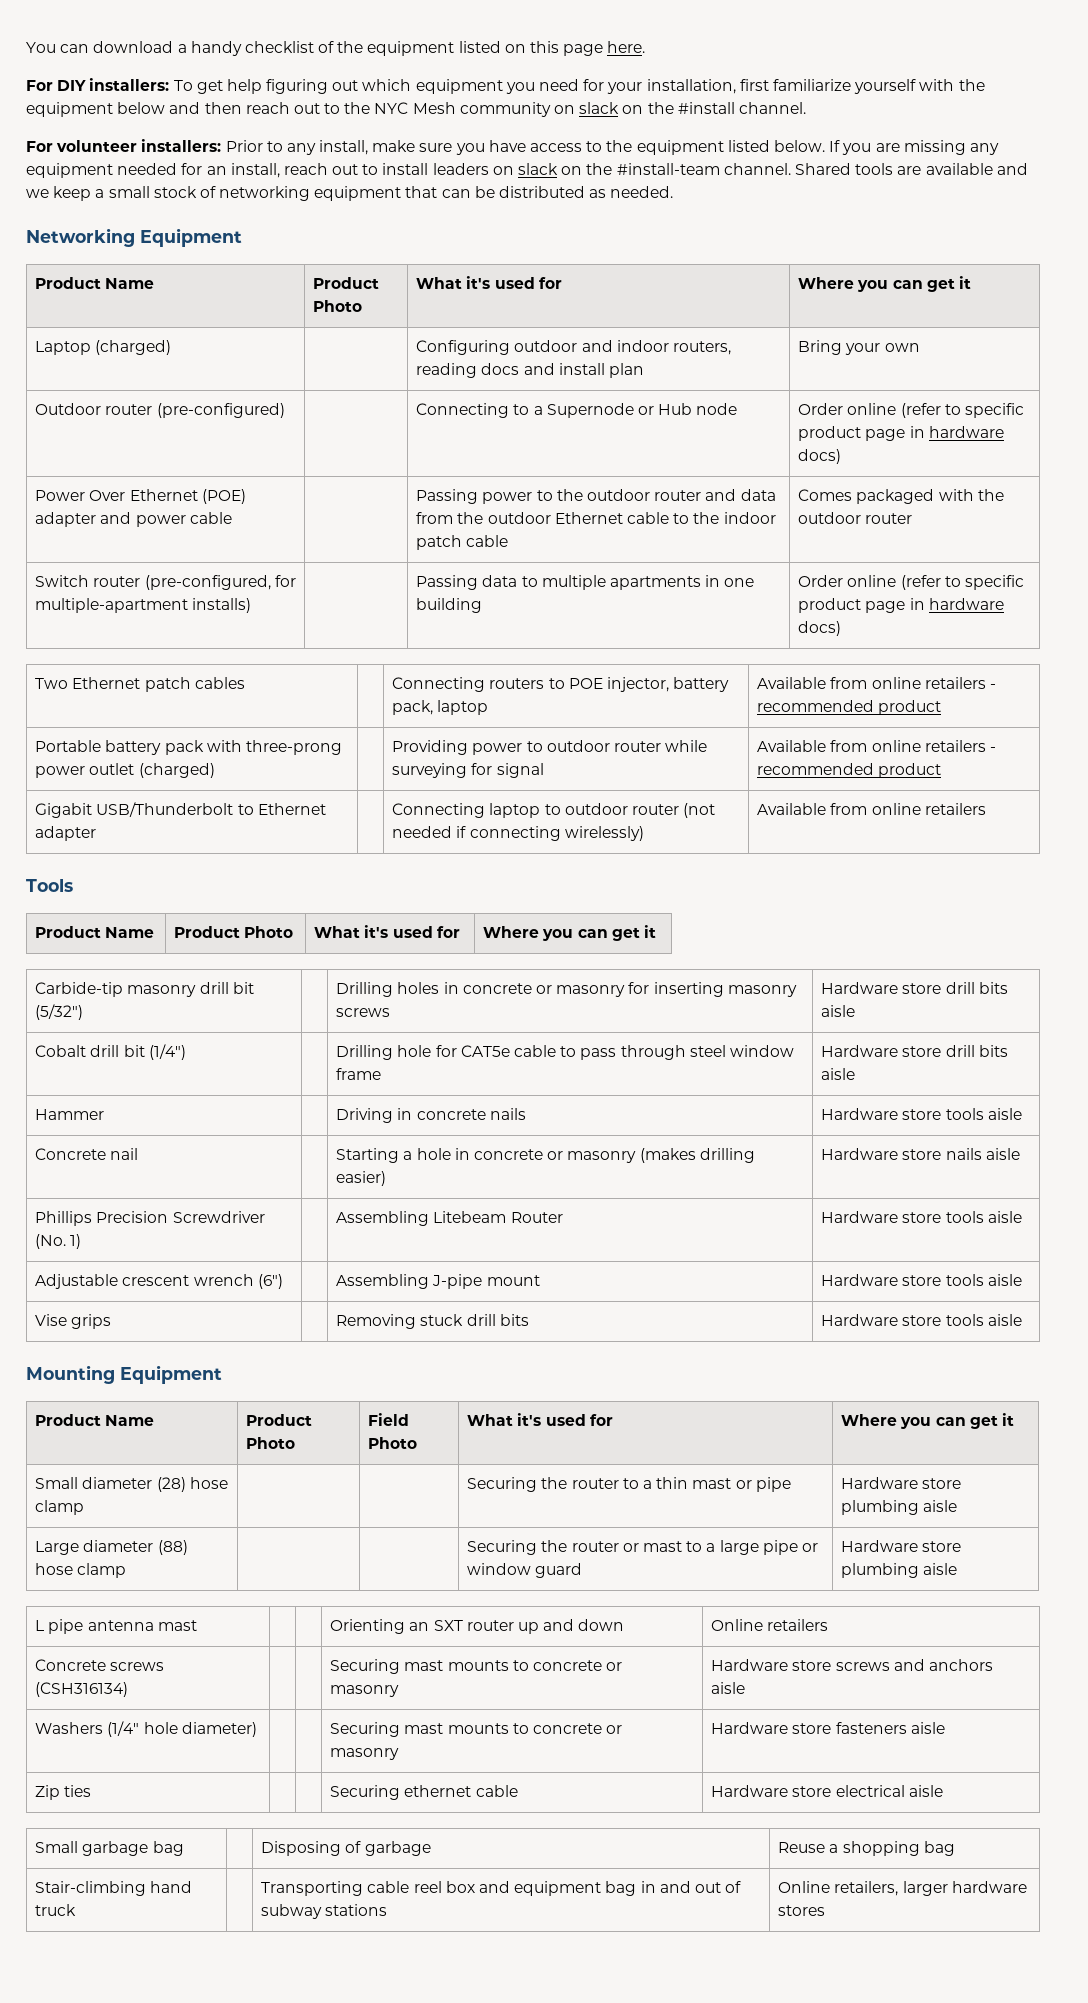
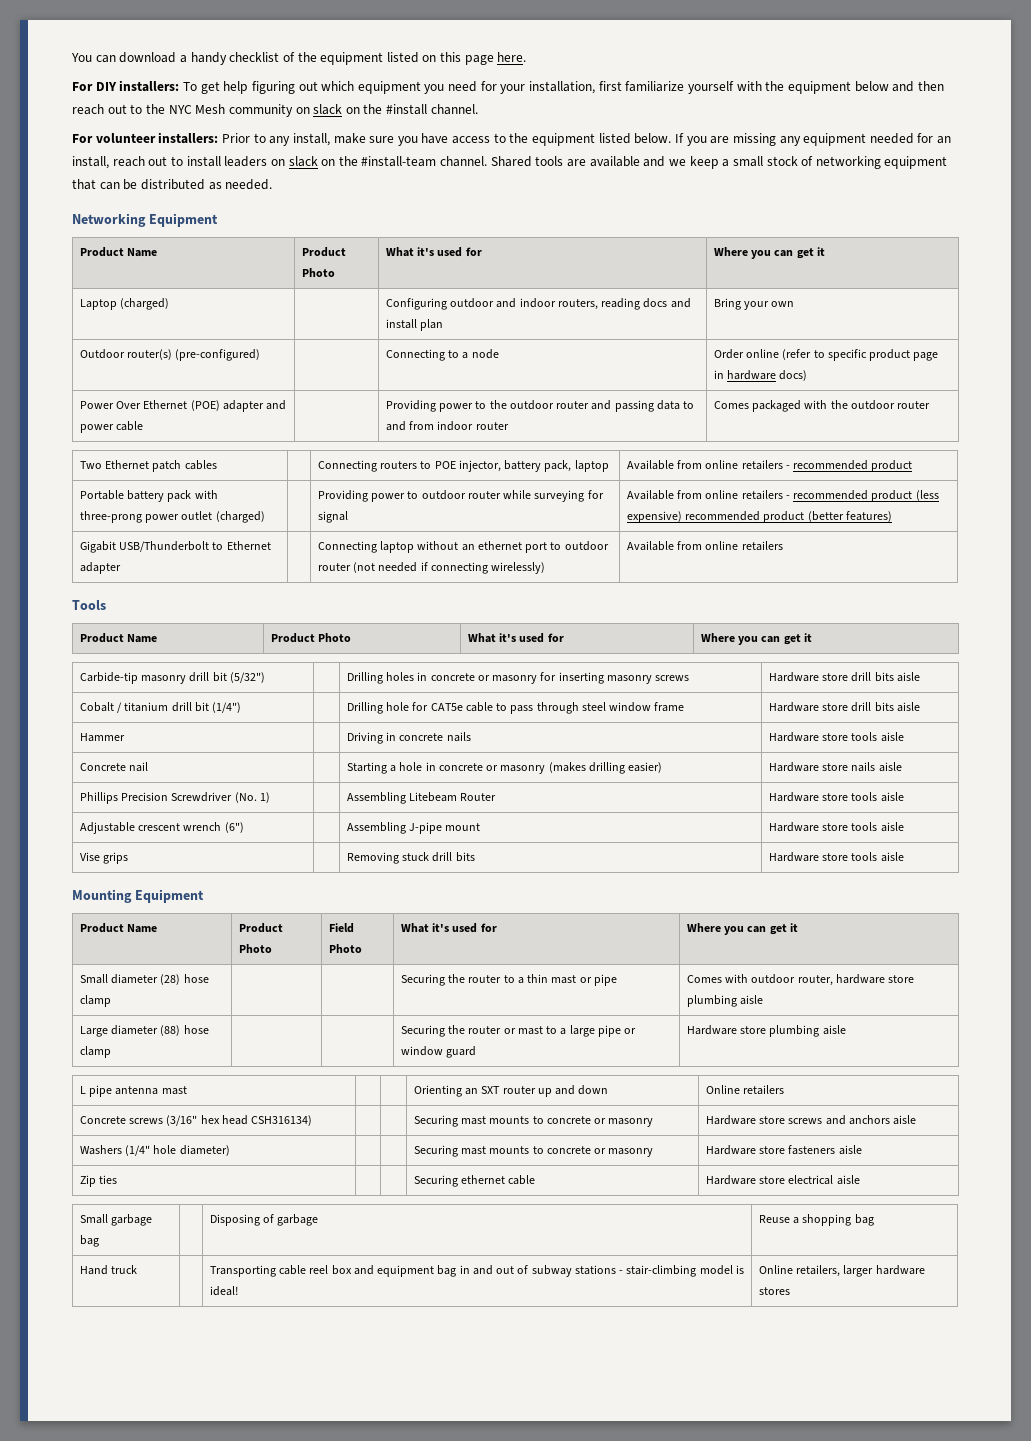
- Outdoor router (pre-configured) | | Connecting to a Supernode or Hub node | Order online (refer to specific product page in hardware docs)
+ Outdoor router(s) (pre-configured) | | Connecting to a node | Order online (refer to specific product page in hardware docs)
- Power Over Ethernet (POE) adapter and power cable | | Passing power to the outdoor router and data from the outdoor Ethernet cable to the indoor patch cable | Comes packaged with the outdoor router
+ Power Over Ethernet (POE) adapter and power cable | | Providing power to the outdoor router and passing data to and from indoor router | Comes packaged with the outdoor router
- Switch router (pre-configured, for multiple-apartment installs) | | Passing data to multiple apartments in one building | Order online (refer to specific product page in hardware docs)
- Portable battery pack with three-prong power outlet (charged) | | Providing power to outdoor router while surveying for signal | Available from online retailers - recommended product
+ Portable battery pack with three-prong power outlet (charged) | | Providing power to outdoor router while surveying for signal | Available from online retailers - recommended product (less expensive) recommended product (better features)
- Gigabit USB/Thunderbolt to Ethernet adapter | | Connecting laptop to outdoor router (not needed if connecting wirelessly) | Available from online retailers
+ Gigabit USB/Thunderbolt to Ethernet adapter | | Connecting laptop without an ethernet port to outdoor router (not needed if connecting wirelessly) | Available from online retailers
- Cobalt drill bit (1/4") | | Drilling hole for CAT5e cable to pass through steel window frame | Hardware store drill bits aisle
+ Cobalt / titanium drill bit (1/4") | | Drilling hole for CAT5e cable to pass through steel window frame | Hardware store drill bits aisle
- Small diameter (28) hose clamp | | | Securing the router to a thin mast or pipe | Hardware store plumbing aisle
+ Small diameter (28) hose clamp | | | Securing the router to a thin mast or pipe | Comes with outdoor router, hardware store plumbing aisle
- Concrete screws (CSH316134) | | | Securing mast mounts to concrete or masonry | Hardware store screws and anchors aisle
+ Concrete screws (3/16" hex head CSH316134) | | | Securing mast mounts to concrete or masonry | Hardware store screws and anchors aisle
- Stair-climbing hand truck | | Transporting cable reel box and equipment bag in and out of subway stations | Online retailers, larger hardware stores
+ Hand truck | | Transporting cable reel box and equipment bag in and out of subway stations - stair-climbing model is ideal! | Online retailers, larger hardware stores

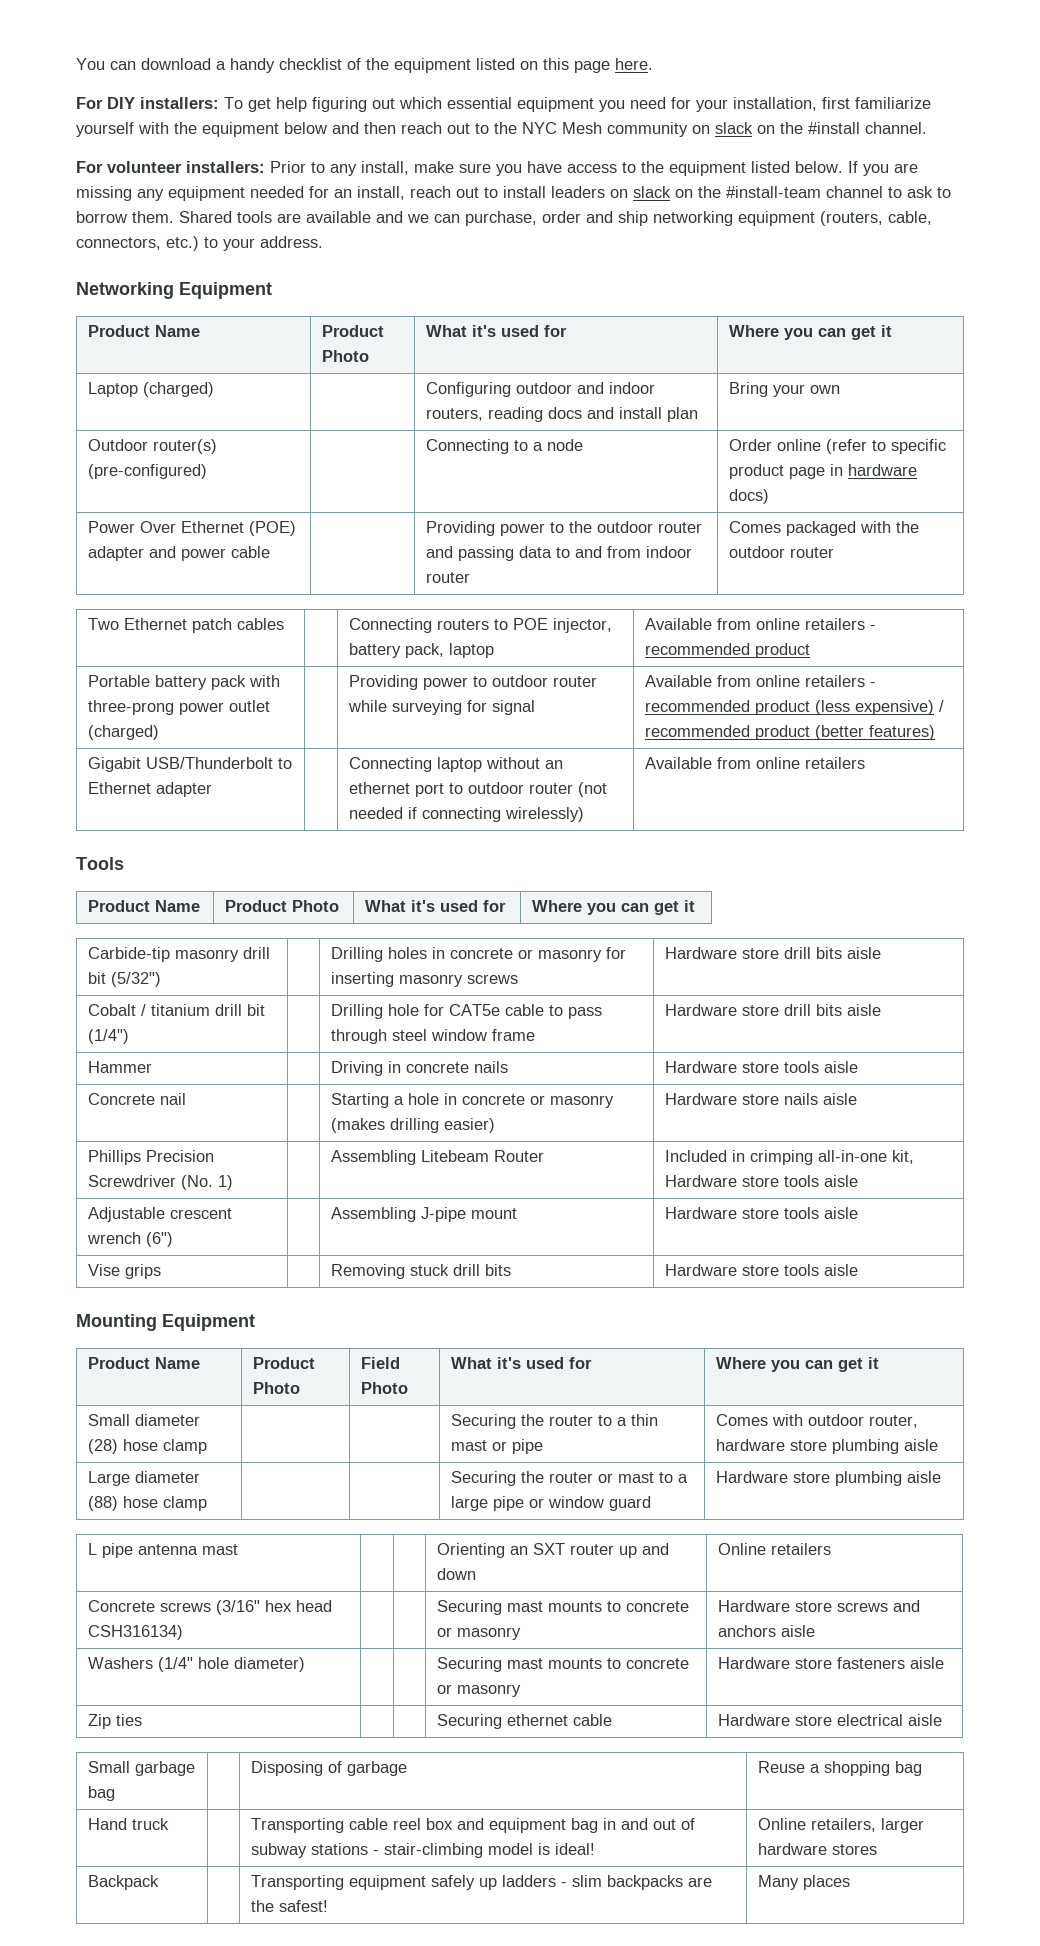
- For DIY installers: To get help figuring out which equipment you need for your installation, first familiarize yourself with the equipment below and then reach out to the NYC Mesh community on slack on the #install channel.
+ For DIY installers: To get help figuring out which essential equipment you need for your installation, first familiarize yourself with the equipment below and then reach out to the NYC Mesh community on slack on the #install channel.
- If you are missing any equipment needed for an install, reach out to install leaders on slack on the #install-team channel.
+ If you are missing any equipment needed for an install, reach out to install leaders on slack on the #install-team channel to ask to borrow them.
- Shared tools are available and we keep a small stock of networking equipment that can be distributed as needed.
+ Shared tools are available and we can purchase, order and ship networking equipment (routers, cable, connectors, etc.) to your address.
- Portable battery pack with three-prong power outlet (charged) | | Providing power to outdoor router while surveying for signal | Available from online retailers - recommended product (less expensive) recommended product (better features)
+ Portable battery pack with three-prong power outlet (charged) | | Providing power to outdoor router while surveying for signal | Available from online retailers - recommended product (less expensive) / recommended product (better features)
- Phillips Precision Screwdriver (No. 1) | | Assembling Litebeam Router | Hardware store tools aisle
+ Phillips Precision Screwdriver (No. 1) | | Assembling Litebeam Router | Included in crimping all-in-one kit, Hardware store tools aisle
+ Backpack | | Transporting equipment safely up ladders - slim backpacks are the safest! | Many places

